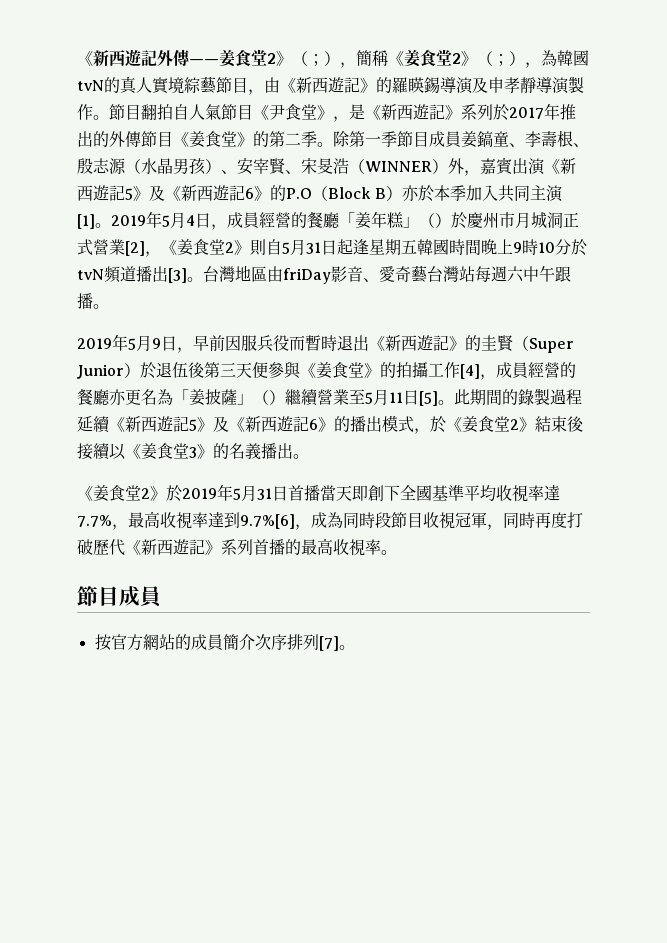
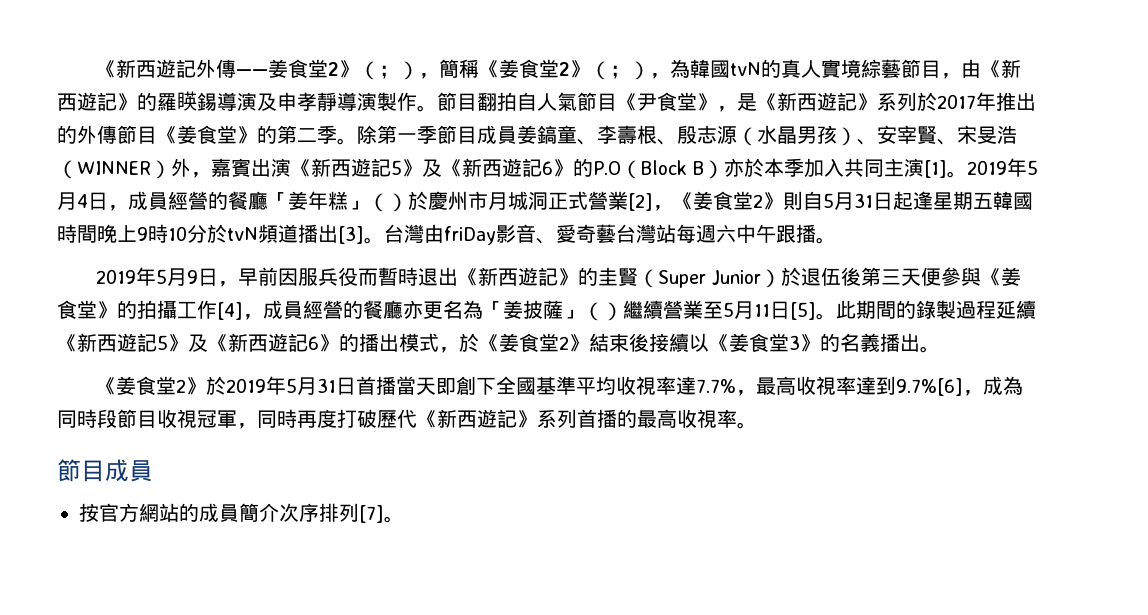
- 台灣地區由friDay影音、愛奇藝台灣站每週六中午跟播。
+ 台灣由friDay影音、愛奇藝台灣站每週六中午跟播。

